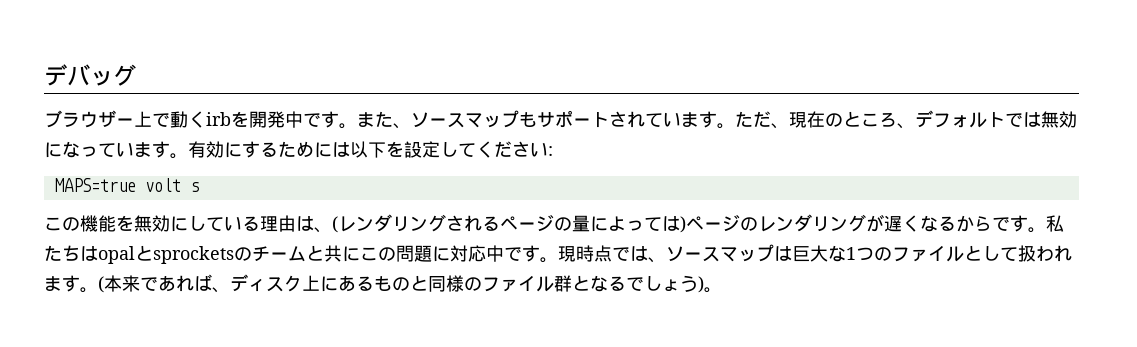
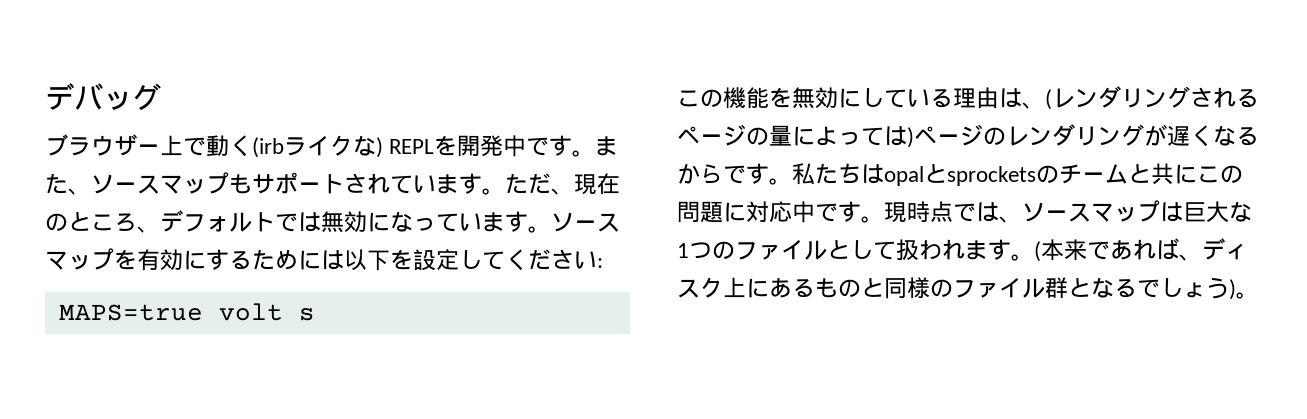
- ブラウザー上で動くirbを開発中です。
+ ブラウザー上で動く(irbライクな) REPLを開発中です。
- 有効にするためには以下を設定してください:
+ ソースマップを有効にするためには以下を設定してください:

